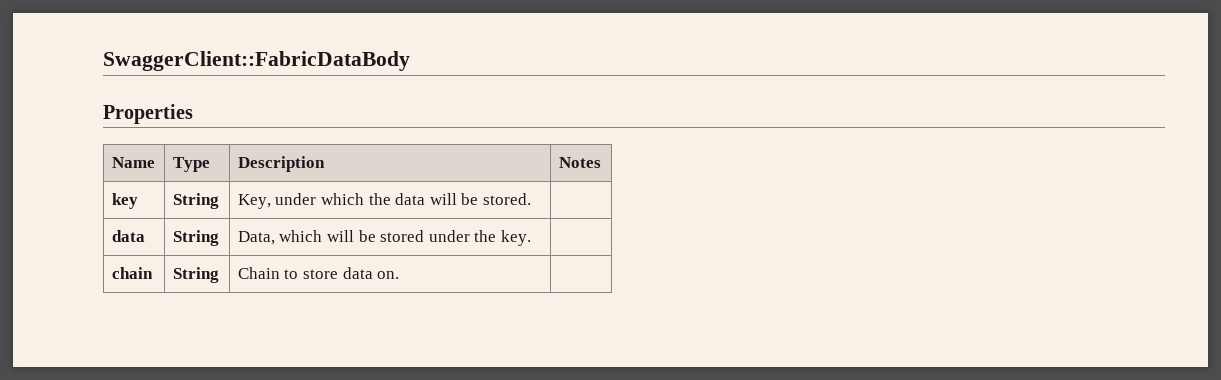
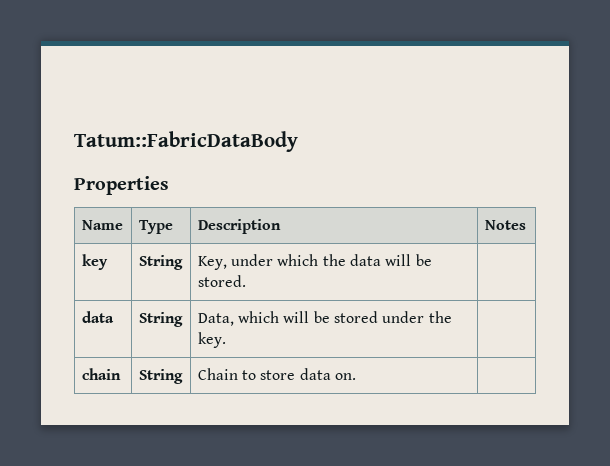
- SwaggerClient::FabricDataBody
+ Tatum::FabricDataBody

